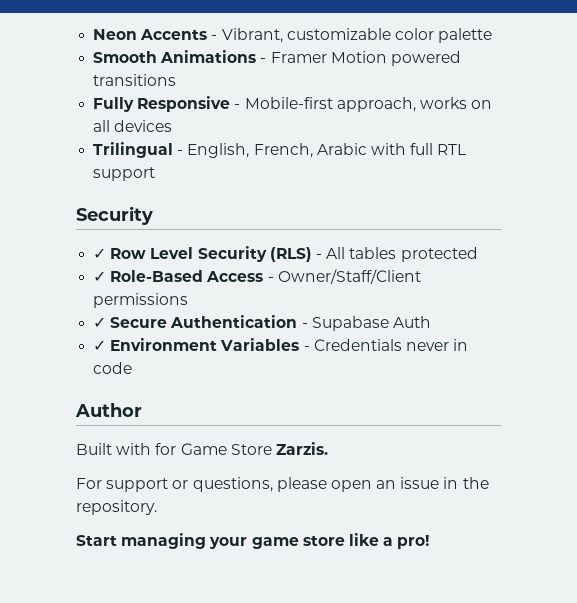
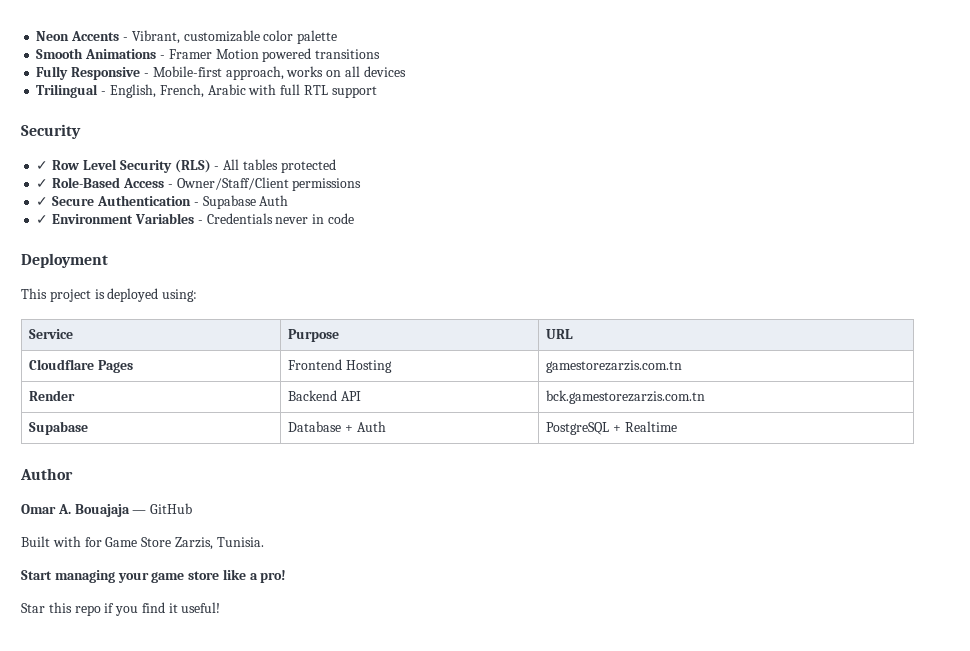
+ Deployment
+ This project is deployed using:
+ Service | Purpose | URL
+ Cloudflare Pages | Frontend Hosting | gamestorezarzis.com.tn
+ Render | Backend API | bck.gamestorezarzis.com.tn
+ Supabase | Database + Auth | PostgreSQL + Realtime
  Author
+ Omar A. Bouajaja — GitHub
- Built with for Game Store Zarzis.
- For support or questions, please open an issue in the repository.
+ Built with for Game Store Zarzis, Tunisia.
+ Star this repo if you find it useful!

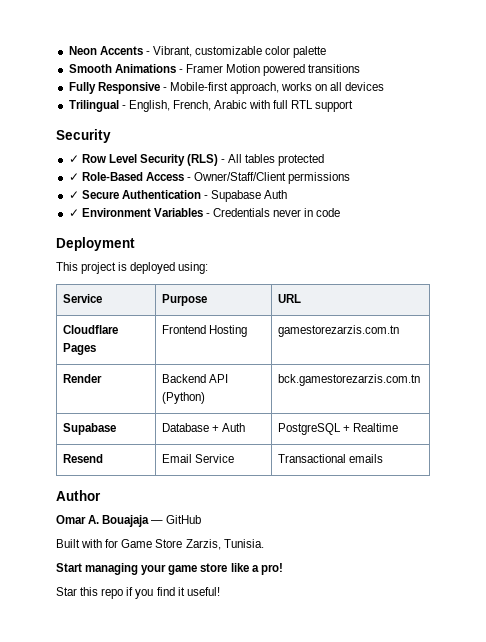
- Render | Backend API | bck.gamestorezarzis.com.tn
+ Render | Backend API (Python) | bck.gamestorezarzis.com.tn
+ Resend | Email Service | Transactional emails

